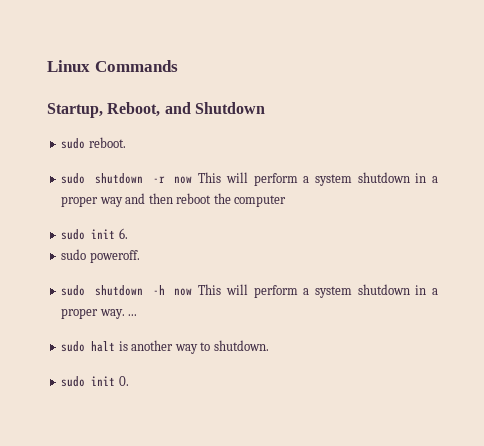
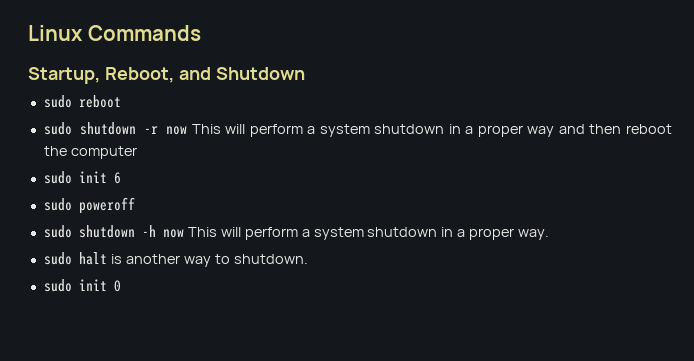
- sudo reboot.
+ sudo reboot
- sudo init 6.
- sudo poweroff.
+ sudo init 6
+ sudo poweroff
- sudo shutdown -h now This will perform a system shutdown in a proper way. ...
+ sudo shutdown -h now This will perform a system shutdown in a proper way.
- sudo init 0.
+ sudo init 0

